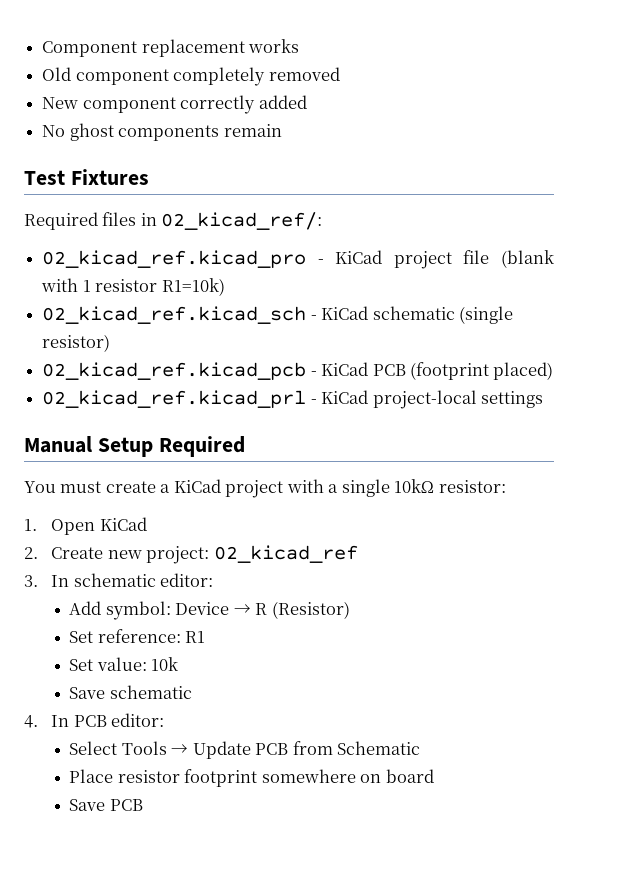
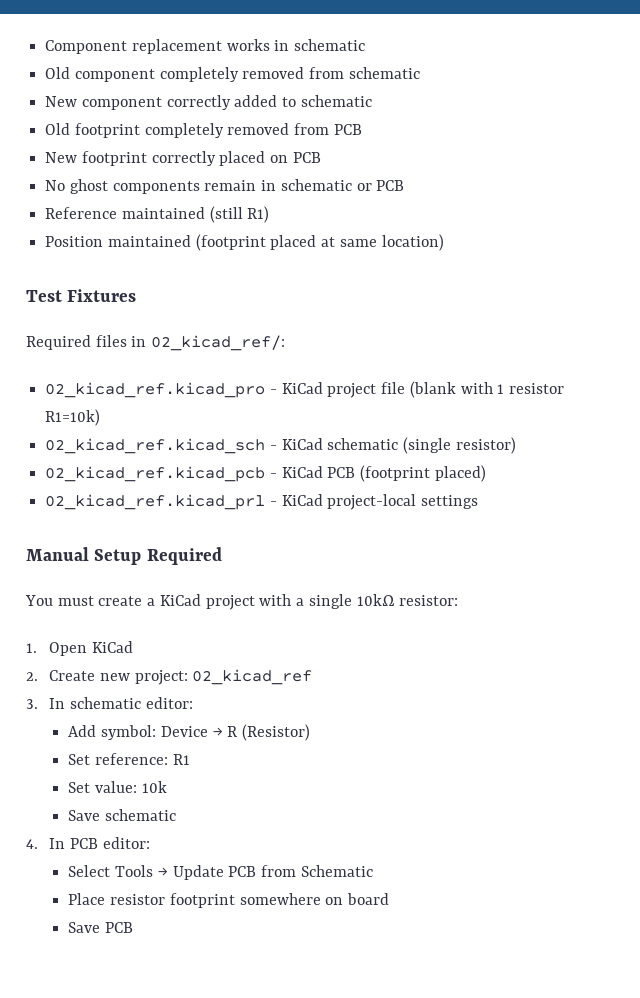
- Component replacement works
+ Component replacement works in schematic
- Old component completely removed
+ Old component completely removed from schematic
- New component correctly added
- No ghost components remain
+ New component correctly added to schematic
+ Old footprint completely removed from PCB
+ New footprint correctly placed on PCB
+ No ghost components remain in schematic or PCB
+ Reference maintained (still R1)
+ Position maintained (footprint placed at same location)

